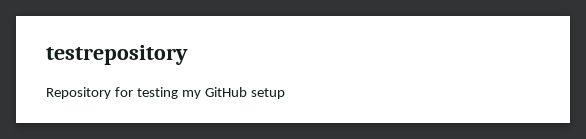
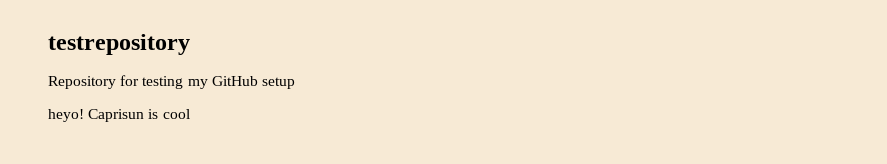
+ heyo! Caprisun is cool

